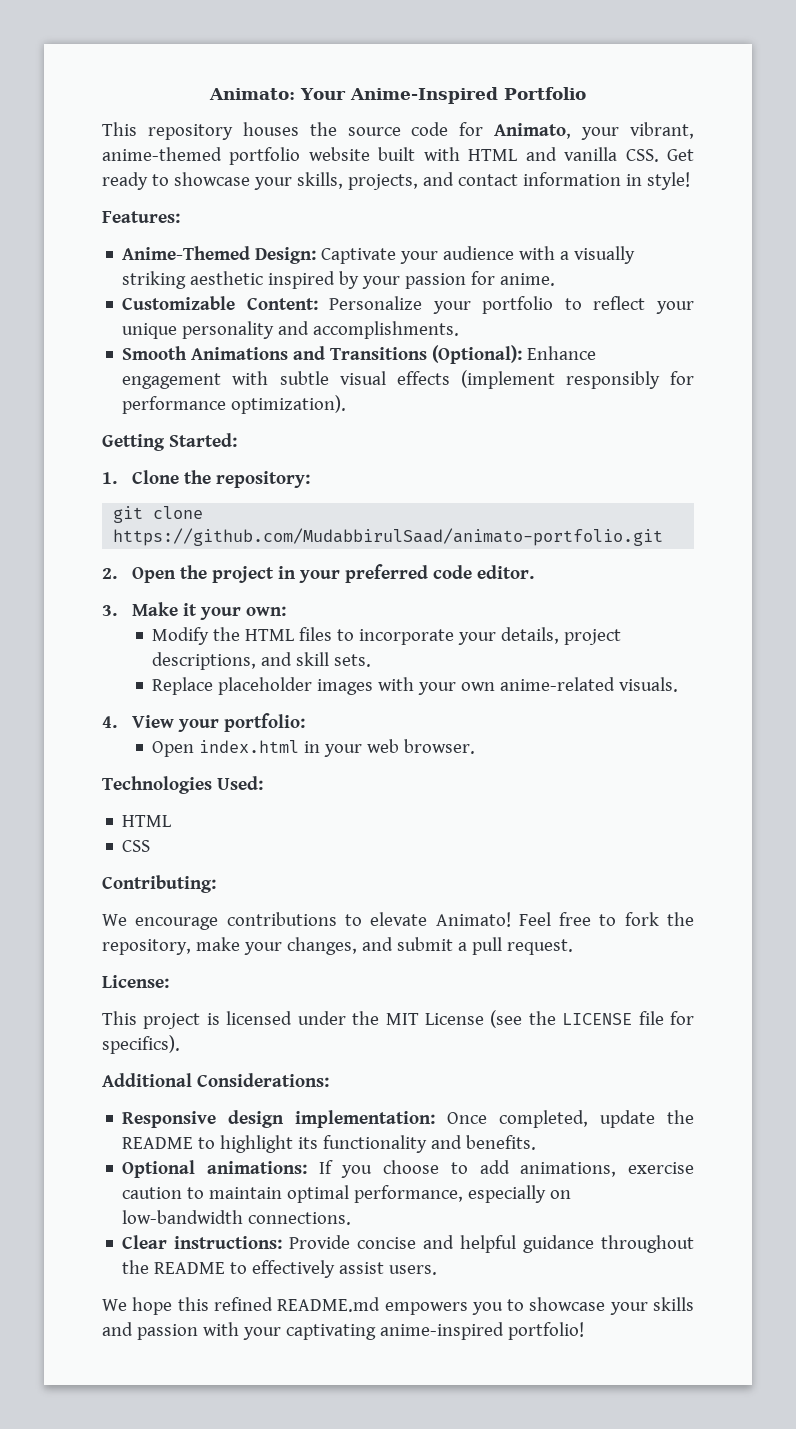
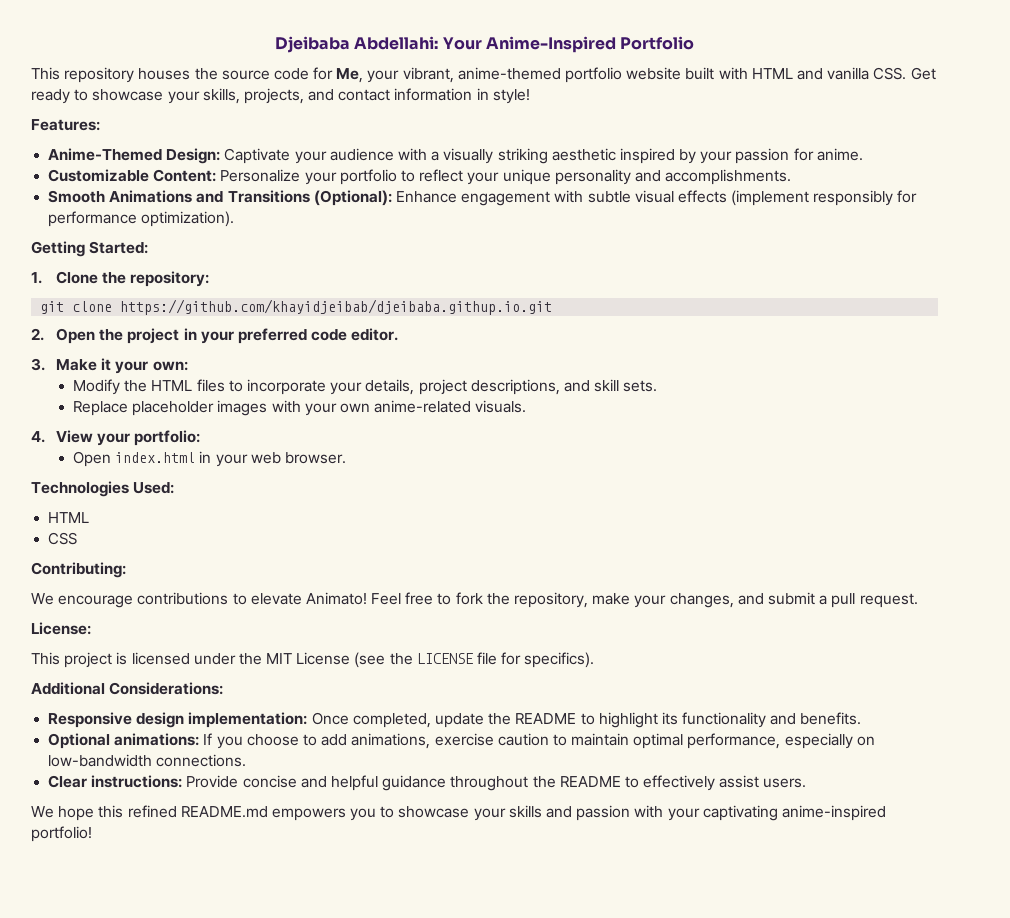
- Animato: Your Anime-Inspired Portfolio
+ Djeibaba Abdellahi: Your Anime-Inspired Portfolio
- This repository houses the source code for Animato, your vibrant, anime-themed portfolio website built with HTML and vanilla CSS. Get ready to showcase your skills, projects, and contact information in style!
+ This repository houses the source code for Me, your vibrant, anime-themed portfolio website built with HTML and vanilla CSS. Get ready to showcase your skills, projects, and contact information in style!
- git clone https://github.com/MudabbirulSaad/animato-portfolio.git
+ git clone https://github.com/khayidjeibab/djeibaba.githup.io.git

